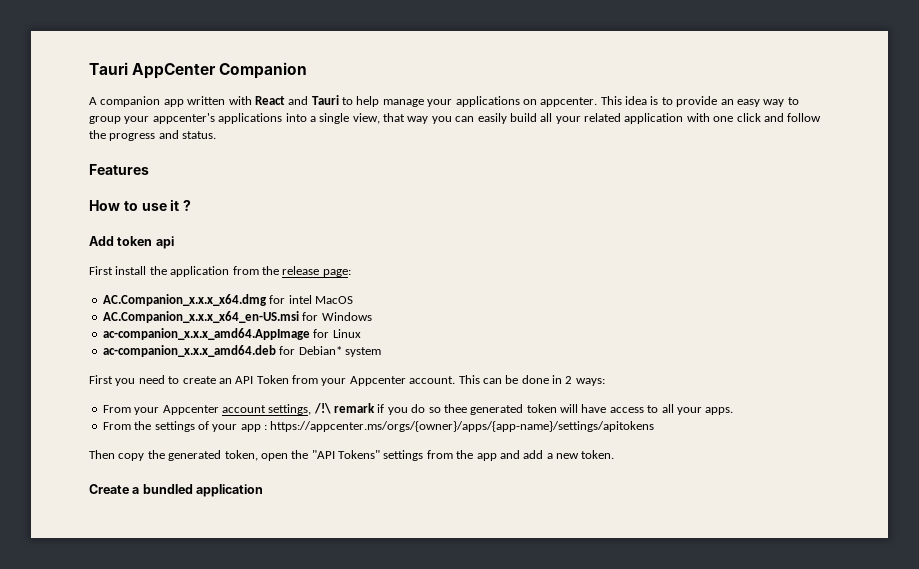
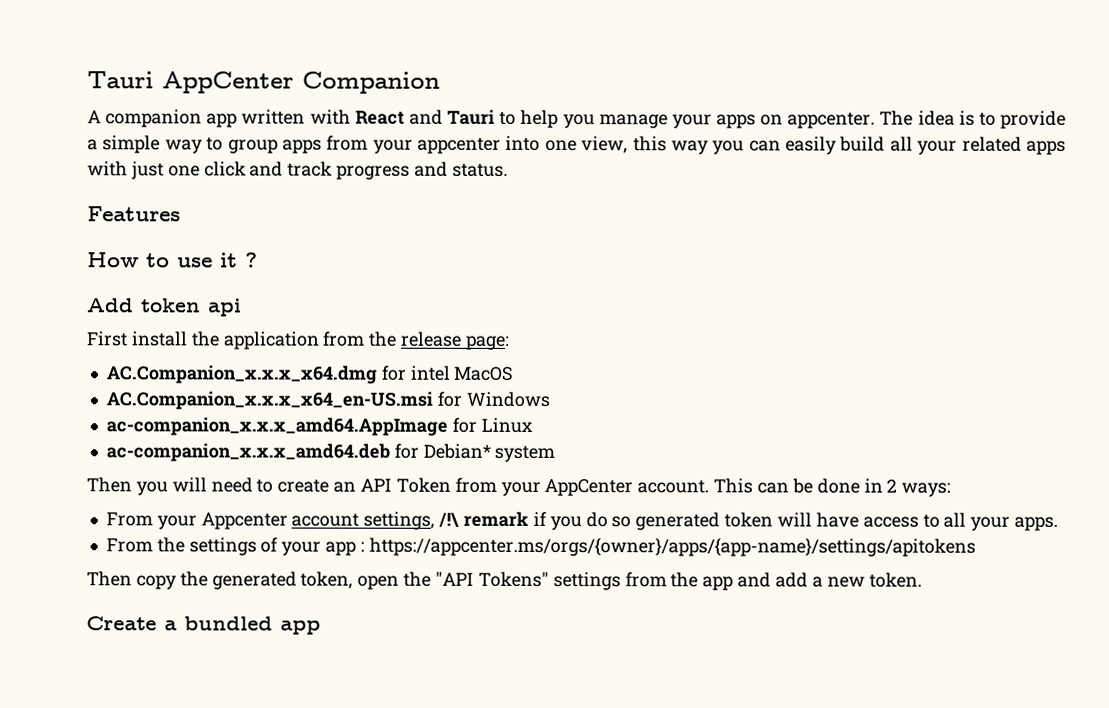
- A companion app written with React and Tauri to help manage your applications on appcenter.
+ A companion app written with React and Tauri to help you manage your apps on appcenter.
- This idea is to provide an easy way to group your appcenter's applications into a single view, that way you can easily build all your related application with one click and follow the progress and status.
+ The idea is to provide a simple way to group apps from your appcenter into one view, this way you can easily build all your related apps with just one click and track progress and status.
- First you need to create an API Token from your Appcenter account.
+ Then you will need to create an API Token from your AppCenter account.
- From your Appcenter account settings, /!\ remark if you do so thee generated token will have access to all your apps.
+ From your Appcenter account settings, /!\ remark if you do so generated token will have access to all your apps.
- Create a bundled application
+ Create a bundled app

